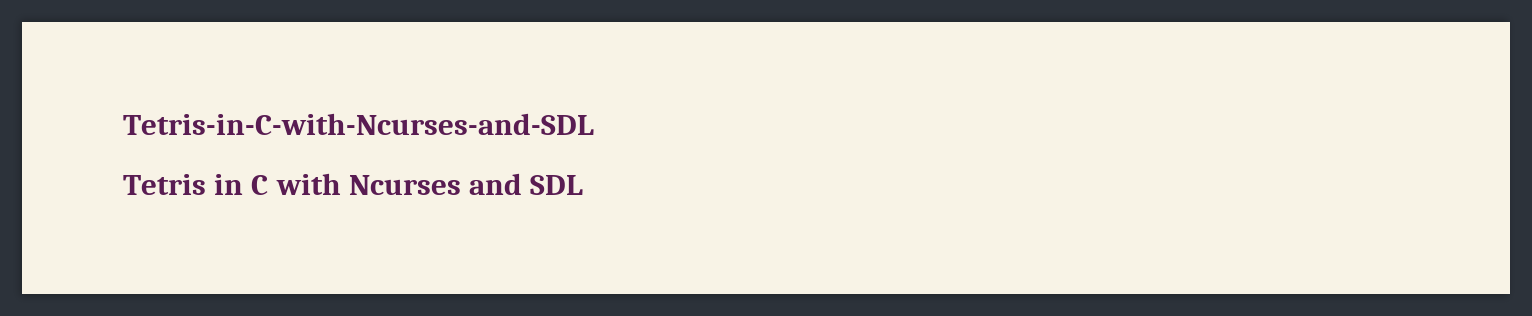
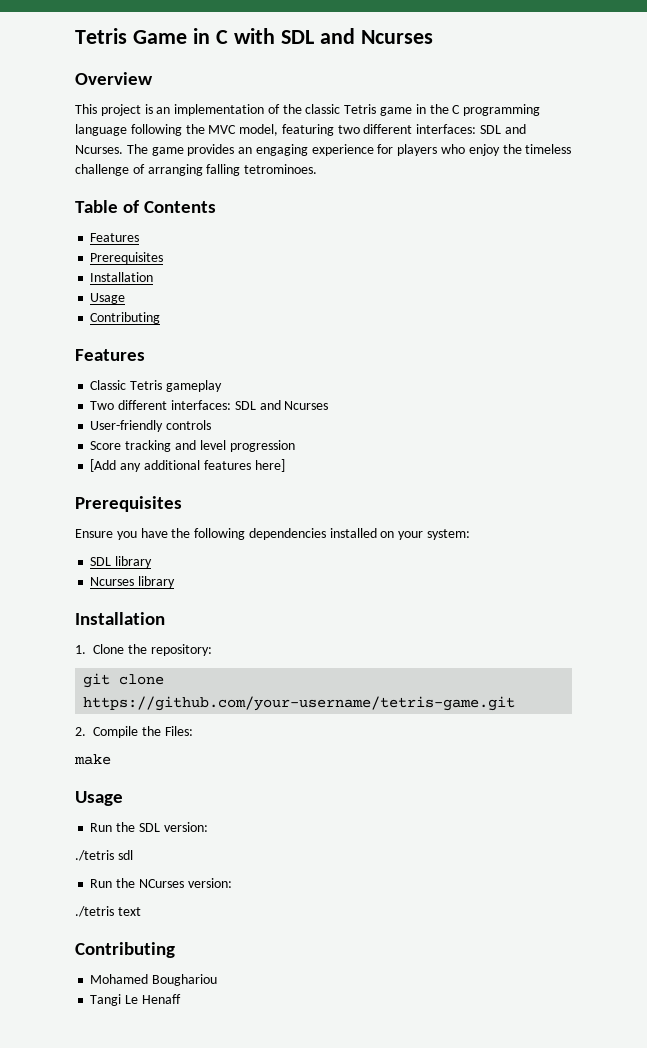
- Tetris-in-C-with-Ncurses-and-SDL
- Tetris in C with Ncurses and SDL
+ Tetris Game in C with SDL and Ncurses
+ Overview
+ This project is an implementation of the classic Tetris game in the C programming language following the MVC model, featuring two different interfaces: SDL and Ncurses. The game provides an engaging experience for players who enjoy the timeless challenge of arranging falling tetrominoes.
+ Table of Contents
+ Features
+ Prerequisites
+ Installation
+ Usage
+ Contributing
+ Features
+ Classic Tetris gameplay
+ Two different interfaces: SDL and Ncurses
+ User-friendly controls
+ Score tracking and level progression
+ [Add any additional features here]
+ Prerequisites
+ Ensure you have the following dependencies installed on your system:
+ SDL library
+ Ncurses library
+ Installation
+ 1. Clone the repository:
+ git clone https://github.com/your-username/tetris-game.git
+ 2. Compile the Files:
+ make
+ Usage
+ Run the SDL version:
+ ./tetris sdl
+ Run the NCurses version:
+ ./tetris text
+ Contributing
+ Mohamed Boughariou
+ Tangi Le Henaff

